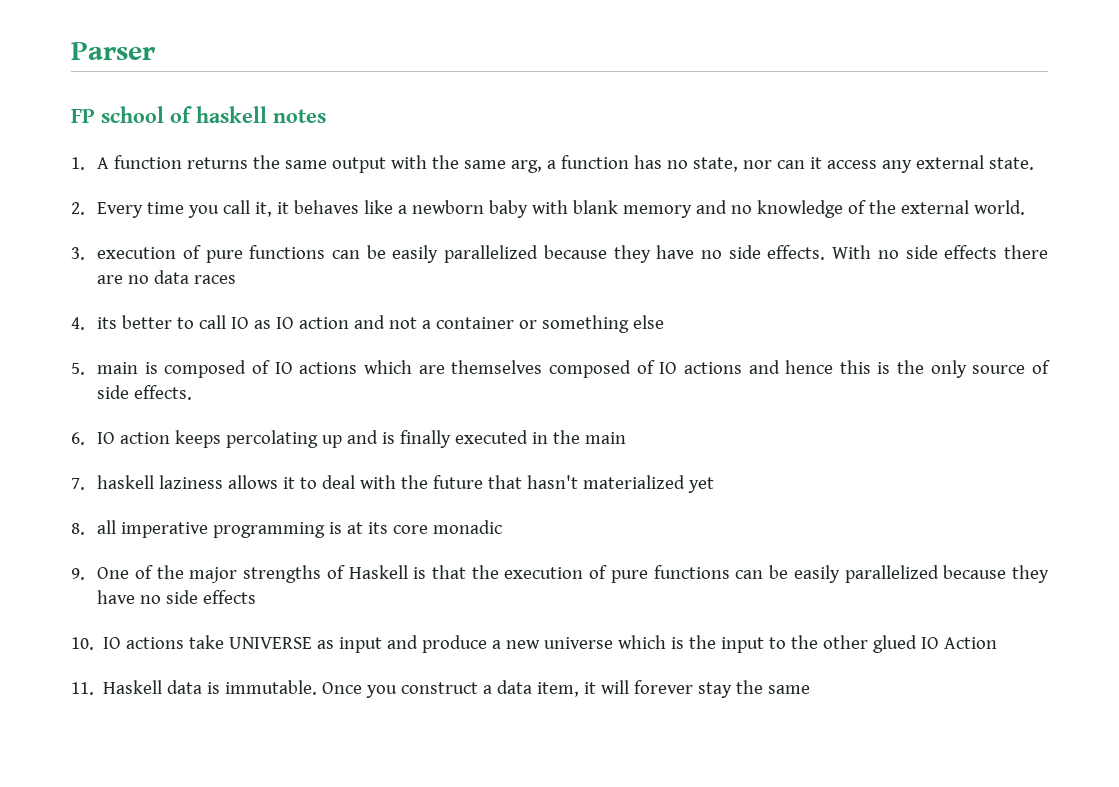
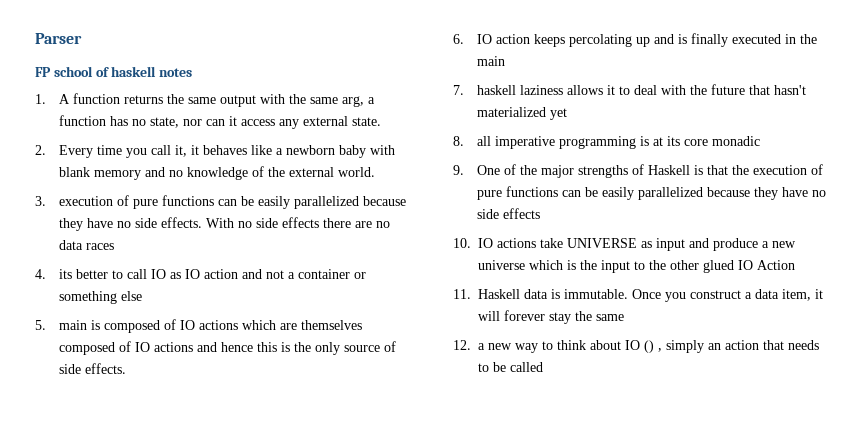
+ 12. a new way to think about IO () , simply an action that needs to be called

